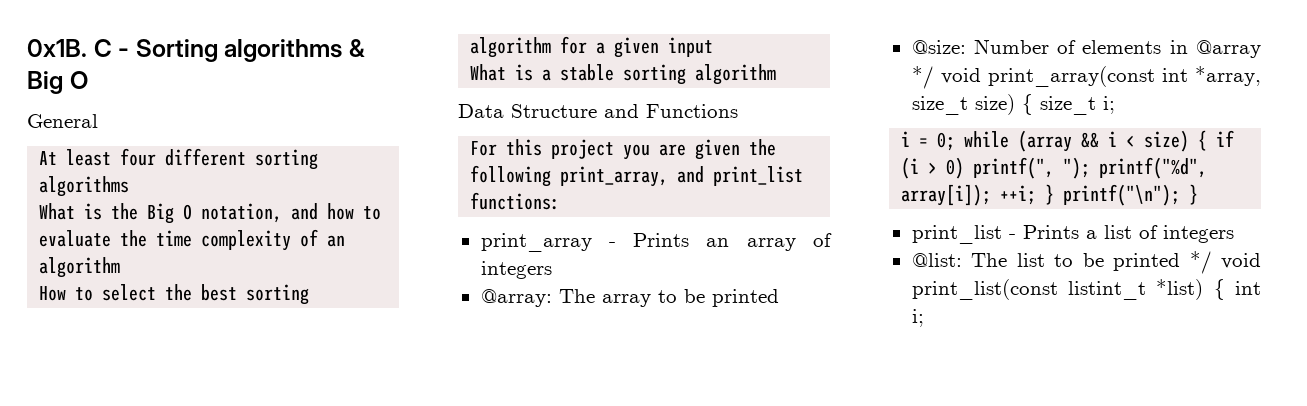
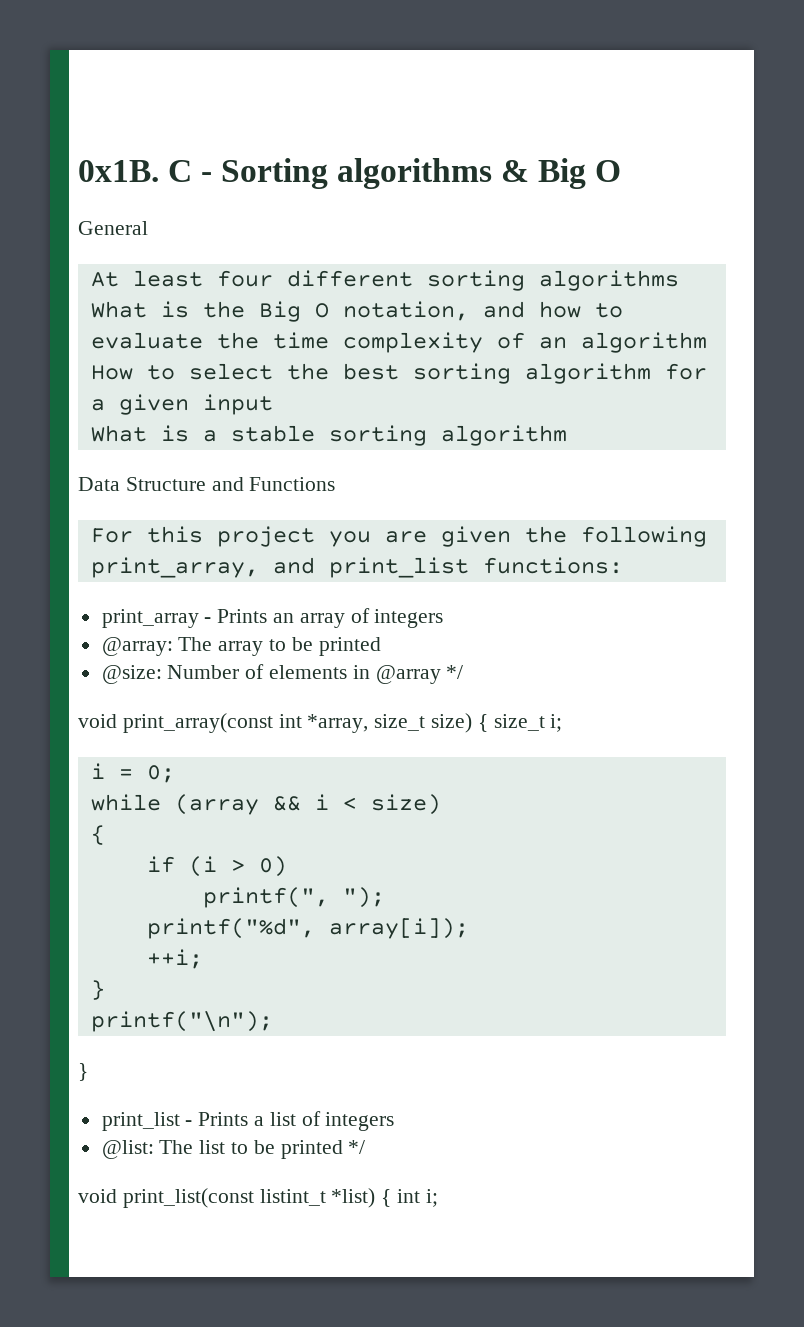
- @size: Number of elements in @array */ void print_array(const int *array, size_t size) { size_t i;
+ @size: Number of elements in @array */
+ void print_array(const int *array, size_t size) { size_t i;
- i = 0; while (array && i < size) { if (i > 0) printf(", "); printf("%d", array[i]); ++i; } printf("\n"); }
+ i = 0;
+ while (array && i < size)
+ {
+ if (i > 0)
+ printf(", ");
+ printf("%d", array[i]);
+ ++i;
+ }
+ printf("\n");
+ }
- @list: The list to be printed */ void print_list(const listint_t *list) { int i;
+ @list: The list to be printed */
+ void print_list(const listint_t *list) { int i;

